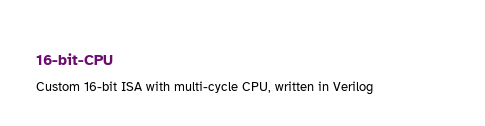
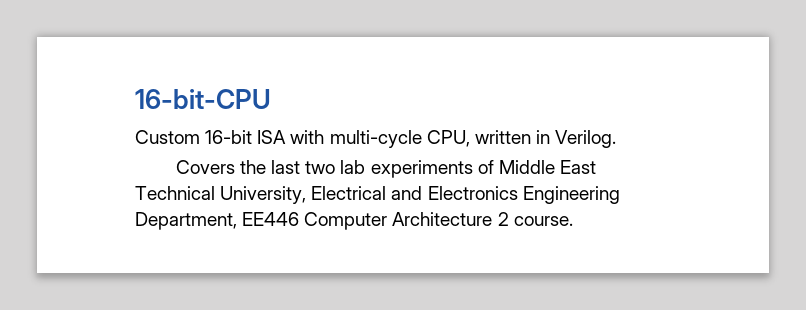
- Custom 16-bit ISA with multi-cycle CPU, written in Verilog
+ Custom 16-bit ISA with multi-cycle CPU, written in Verilog.
+ Covers the last two lab experiments of Middle East Technical University, Electrical and Electronics Engineering Department, EE446 Computer Architecture 2 course.

